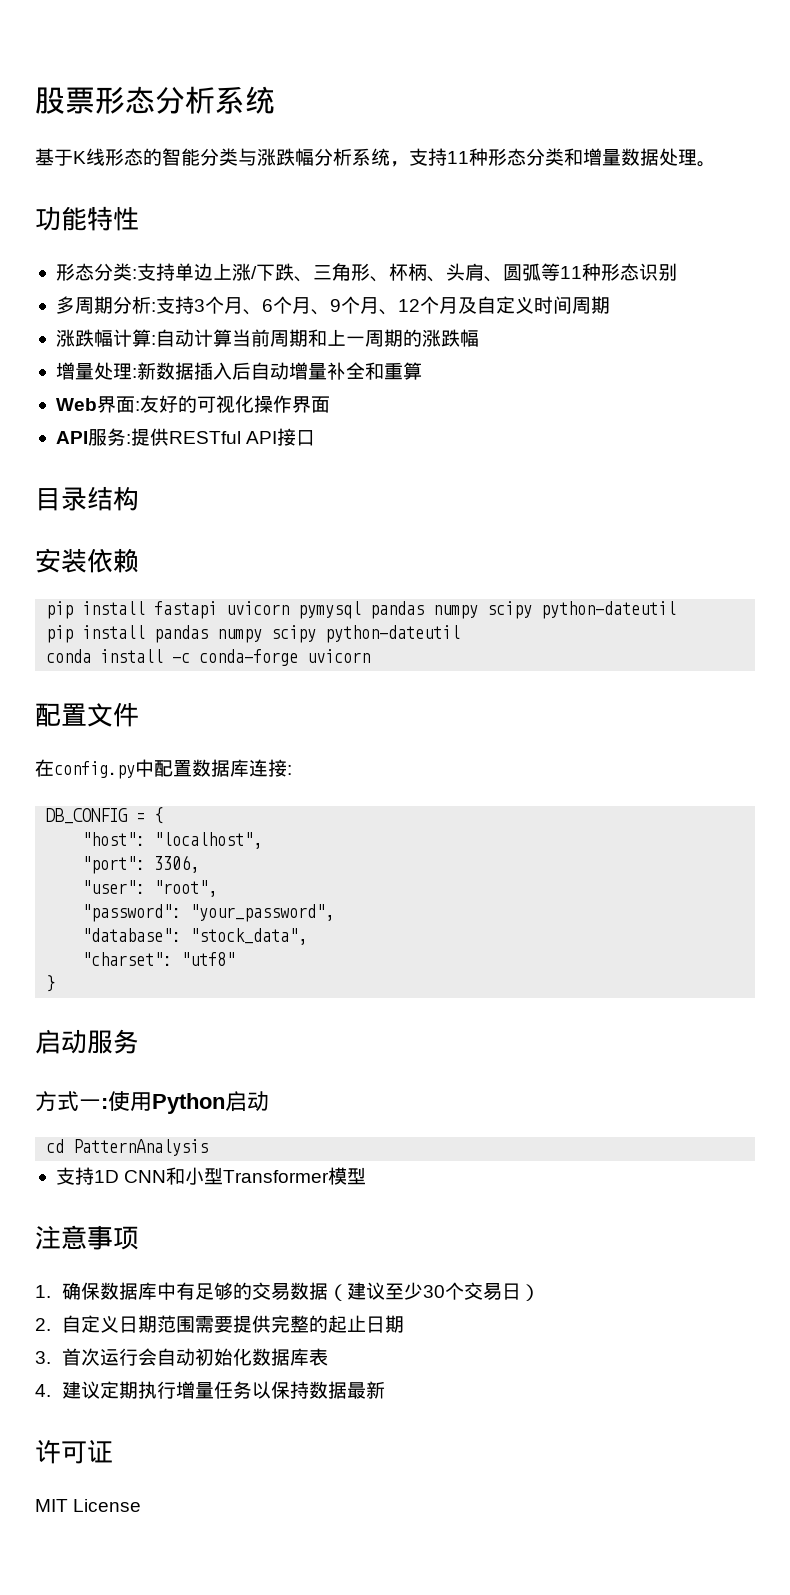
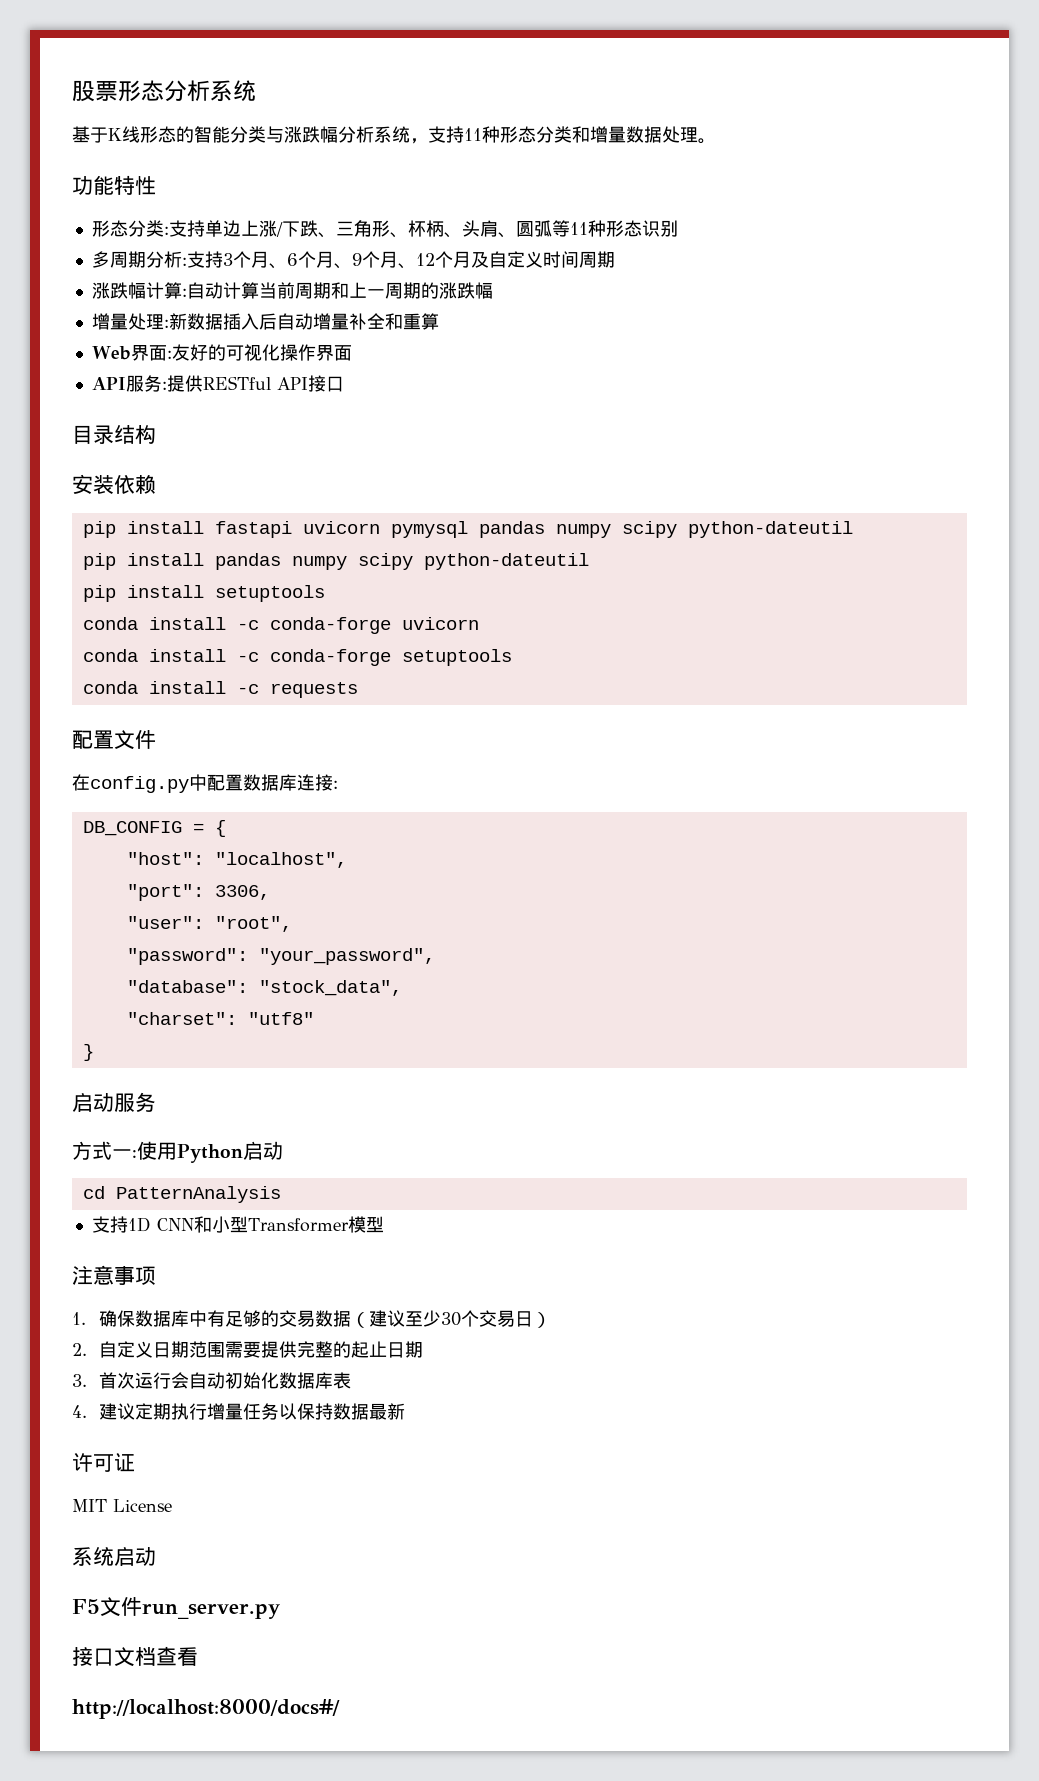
+ pip install setuptools
+ conda install -c conda-forge setuptools
+ conda install -c requests
+ 系统启动
+ F5文件run_server.py
+ 接口文档查看
+ http://localhost:8000/docs#/

